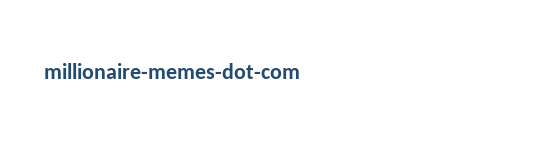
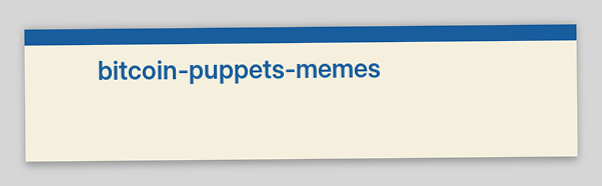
- millionaire-memes-dot-com
+ bitcoin-puppets-memes

